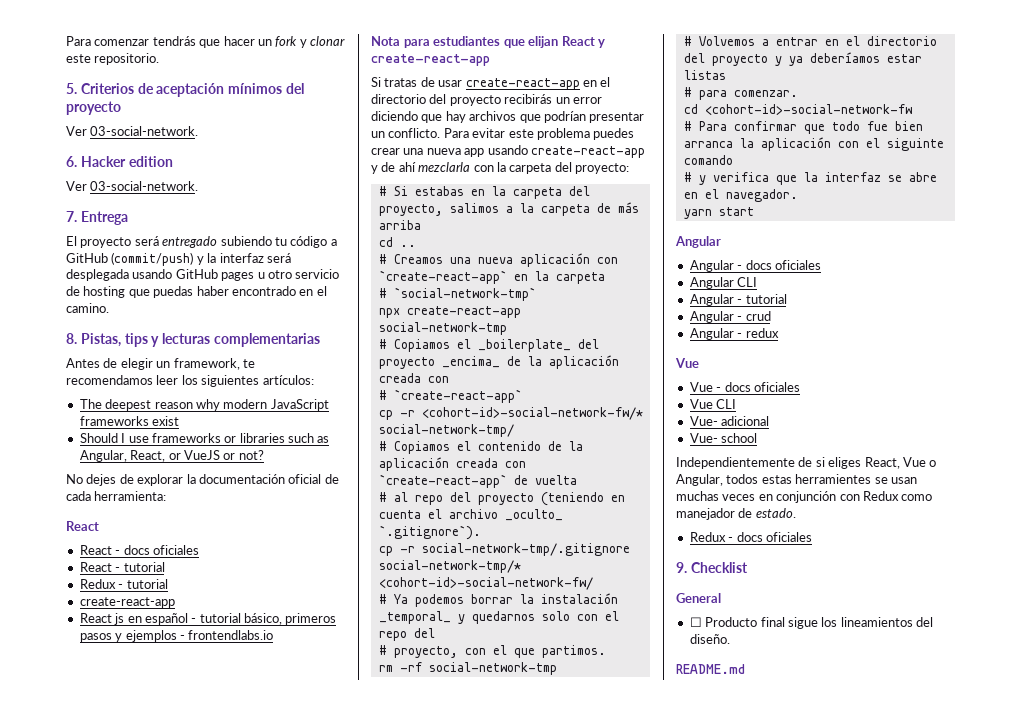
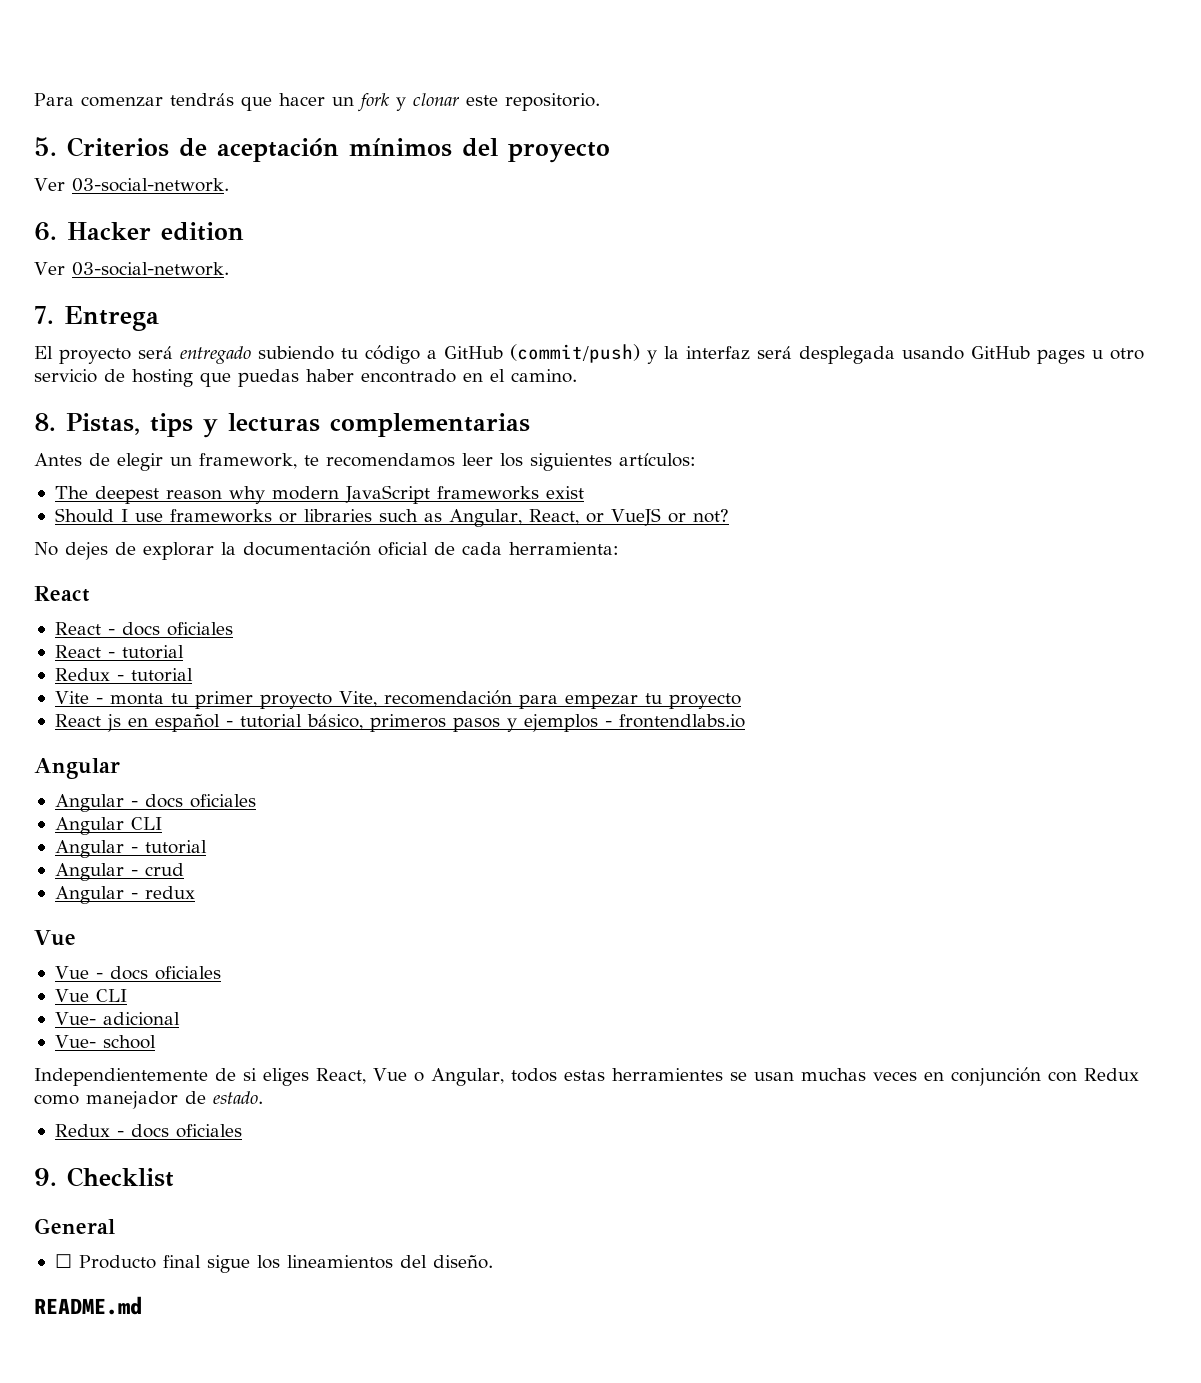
  Redux - tutorial
- create-react-app
+ Vite - monta tu primer proyecto Vite, recomendación para empezar tu proyecto
- Nota para estudiantes que elijan React y create-react-app
- Si tratas de usar create-react-app en el directorio del proyecto recibirás un error diciendo que hay archivos que podrían presentar un conflicto. Para evitar este problema puedes crear una nueva app usando create-react-app y de ahí mezclarla con la carpeta del proyecto:
- # Si estabas en la carpeta del proyecto, salimos a la carpeta de más arriba
- cd ..
- # Creamos una nueva aplicación con `create-react-app` en la carpeta
- # `social-network-tmp`
- npx create-react-app social-network-tmp
- # Copiamos el _boilerplate_ del proyecto _encima_ de la aplicación creada con
- # `create-react-app`
- cp -r <cohort-id>-social-network-fw/* social-network-tmp/
- # Copiamos el contenido de la aplicación creada con `create-react-app` de vuelta
- # al repo del proyecto (teniendo en cuenta el archivo _oculto_ `.gitignore`).
- cp -r social-network-tmp/.gitignore social-network-tmp/* <cohort-id>-social-network-fw/
- # Ya podemos borrar la instalación _temporal_ y quedarnos solo con el repo del
- # proyecto, con el que partimos.
- rm -rf social-network-tmp
- # Volvemos a entrar en el directorio del proyecto y ya deberíamos estar listas
- # para comenzar.
- cd <cohort-id>-social-network-fw
- # Para confirmar que todo fue bien arranca la aplicación con el siguinte comando
- # y verifica que la interfaz se abre en el navegador.
- yarn start

